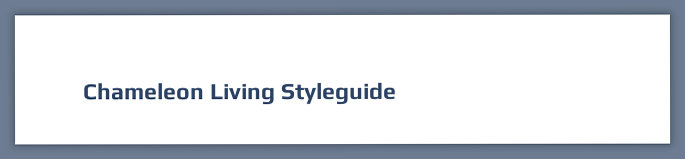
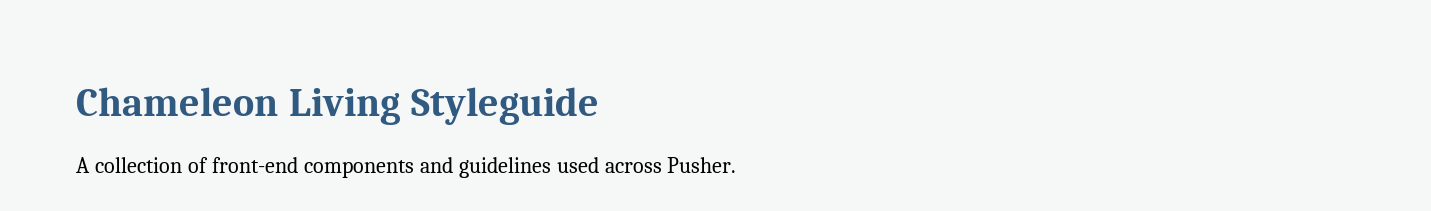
+ A collection of front-end components and guidelines used across Pusher.

